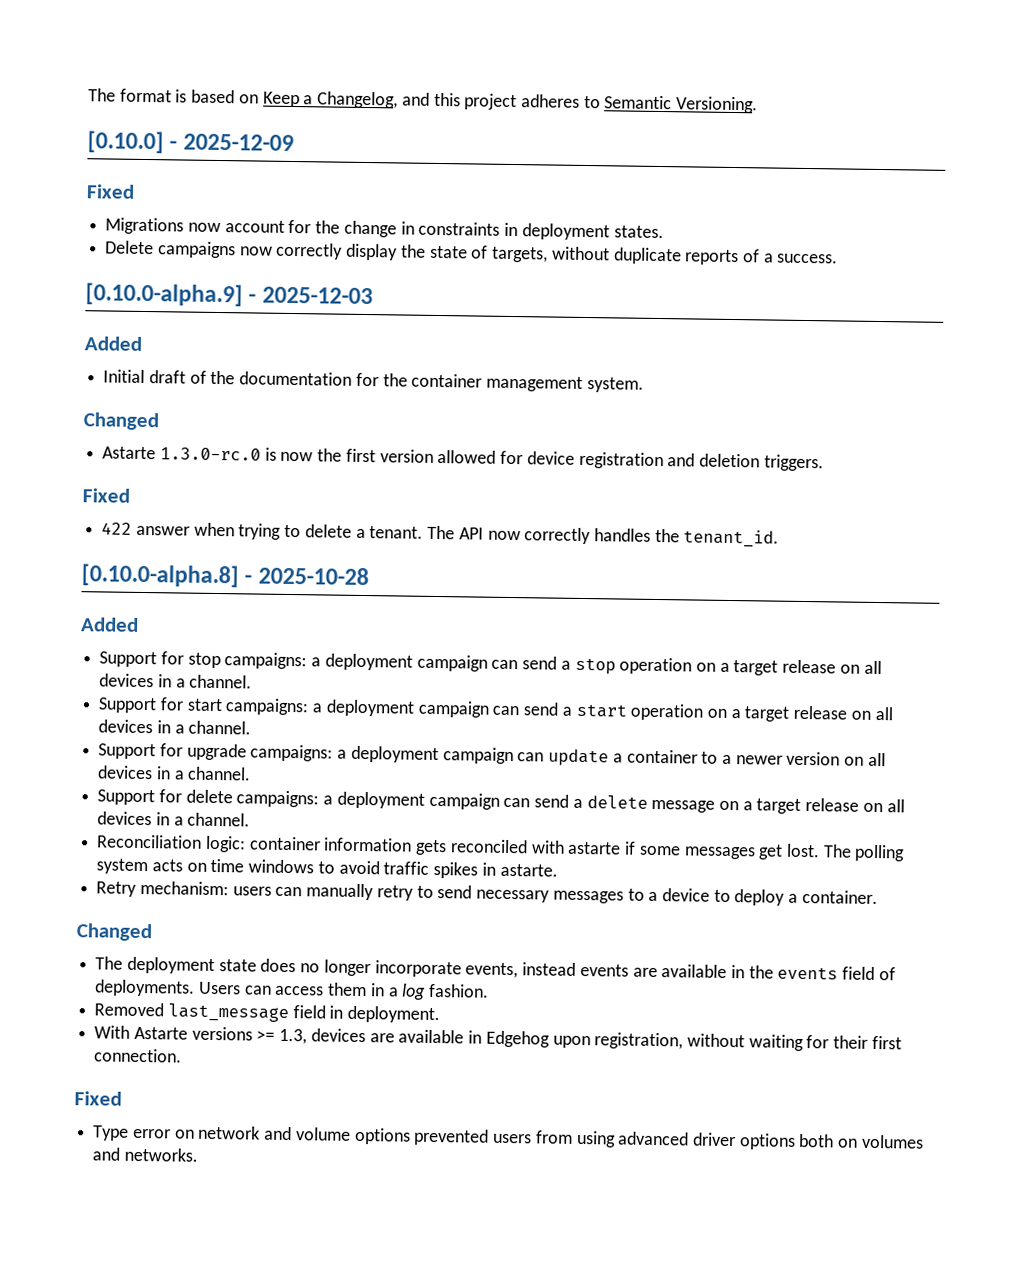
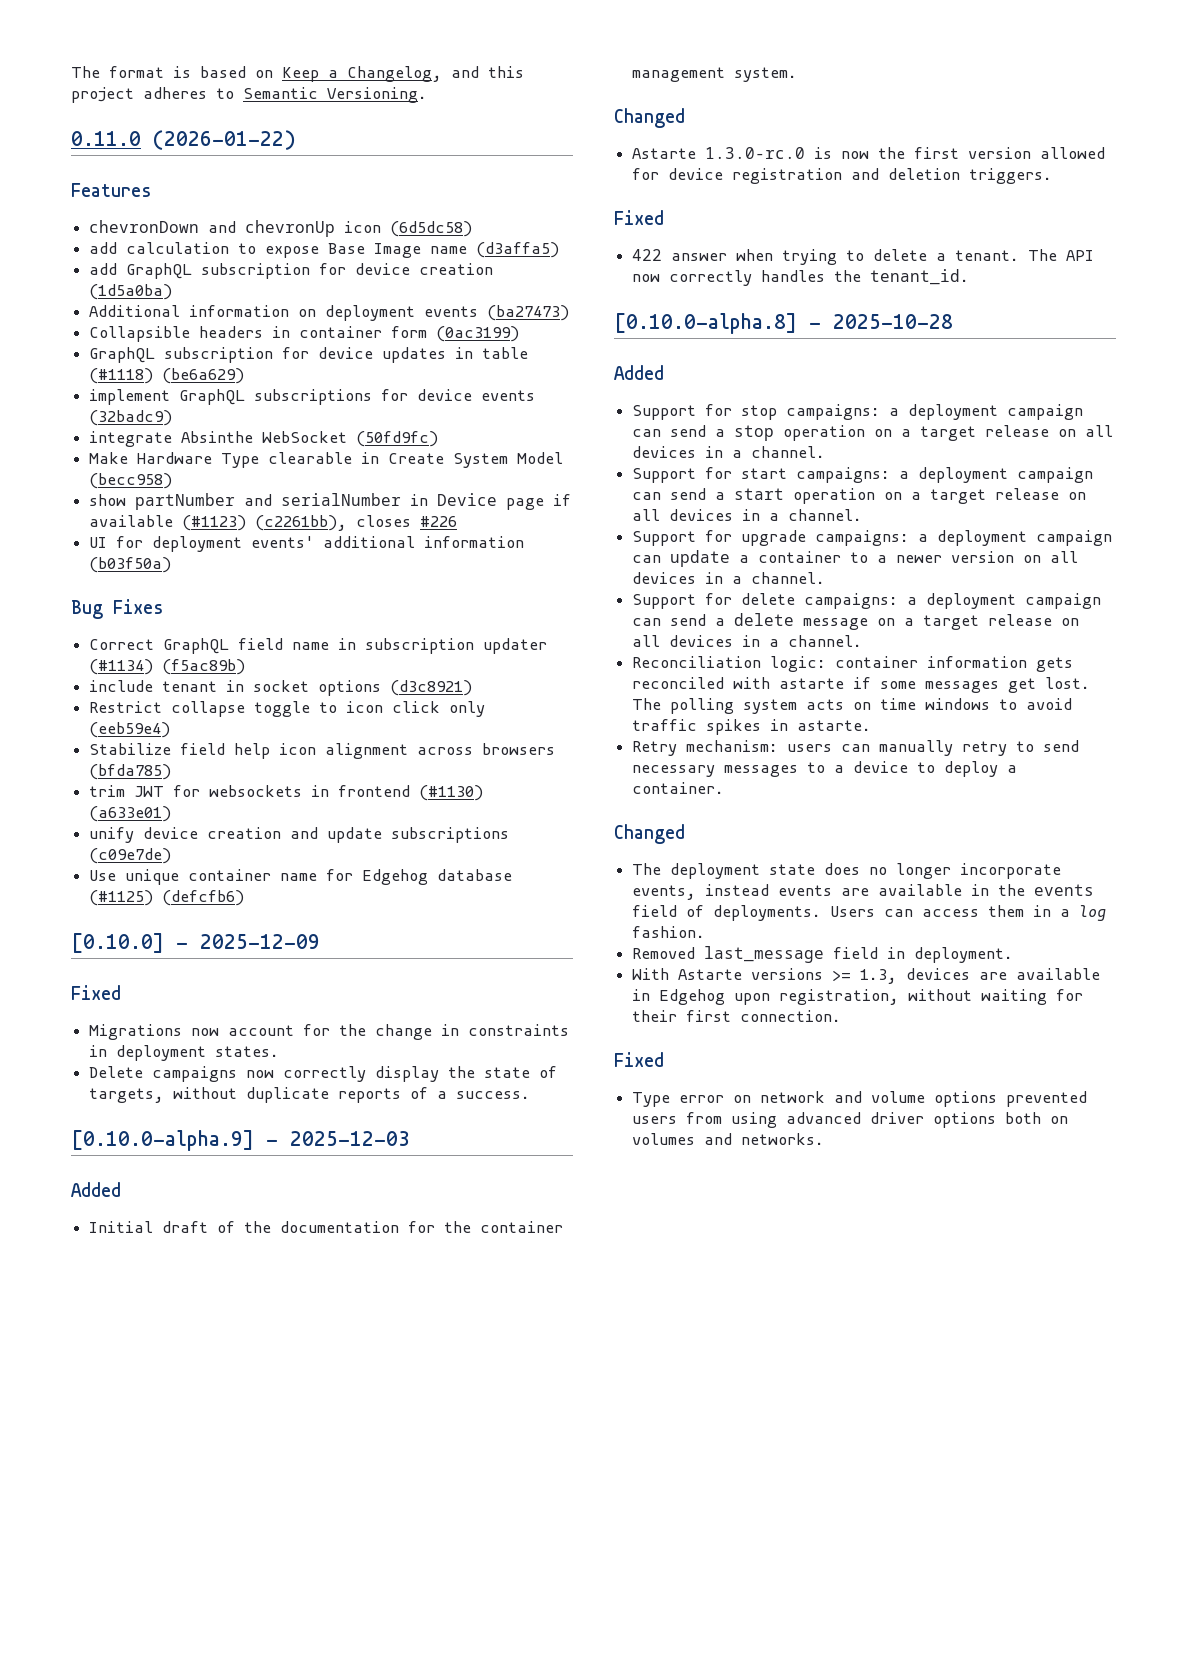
+ 0.11.0 (2026-01-22)
+ Features
+ chevronDown and chevronUp icon (6d5dc58)
+ add calculation to expose Base Image name (d3affa5)
+ add GraphQL subscription for device creation (1d5a0ba)
+ Additional information on deployment events (ba27473)
+ Collapsible headers in container form (0ac3199)
+ GraphQL subscription for device updates in table (#1118) (be6a629)
+ implement GraphQL subscriptions for device events (32badc9)
+ integrate Absinthe WebSocket (50fd9fc)
+ Make Hardware Type clearable in Create System Model (becc958)
+ show partNumber and serialNumber in Device page if available (#1123) (c2261bb), closes #226
+ UI for deployment events' additional information (b03f50a)
+ Bug Fixes
+ Correct GraphQL field name in subscription updater (#1134) (f5ac89b)
+ include tenant in socket options (d3c8921)
+ Restrict collapse toggle to icon click only (eeb59e4)
+ Stabilize field help icon alignment across browsers (bfda785)
+ trim JWT for websockets in frontend (#1130) (a633e01)
+ unify device creation and update subscriptions (c09e7de)
+ Use unique container name for Edgehog database (#1125) (defcfb6)

